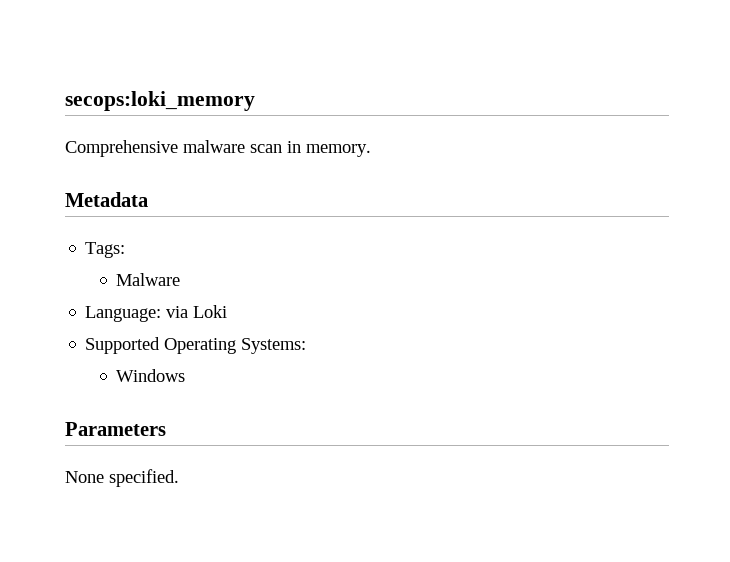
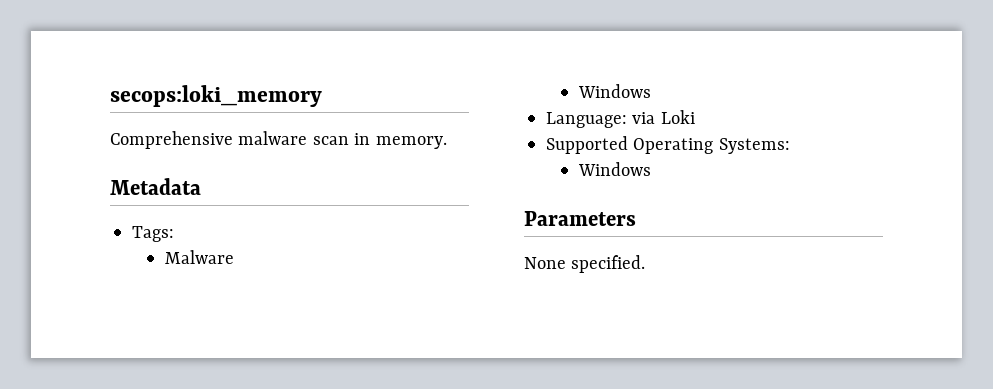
  Malware
+ Windows

